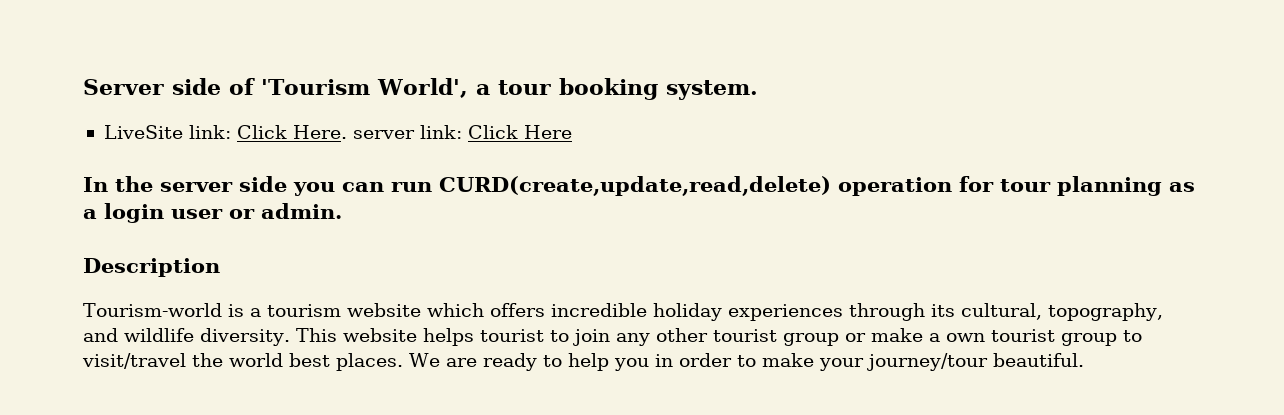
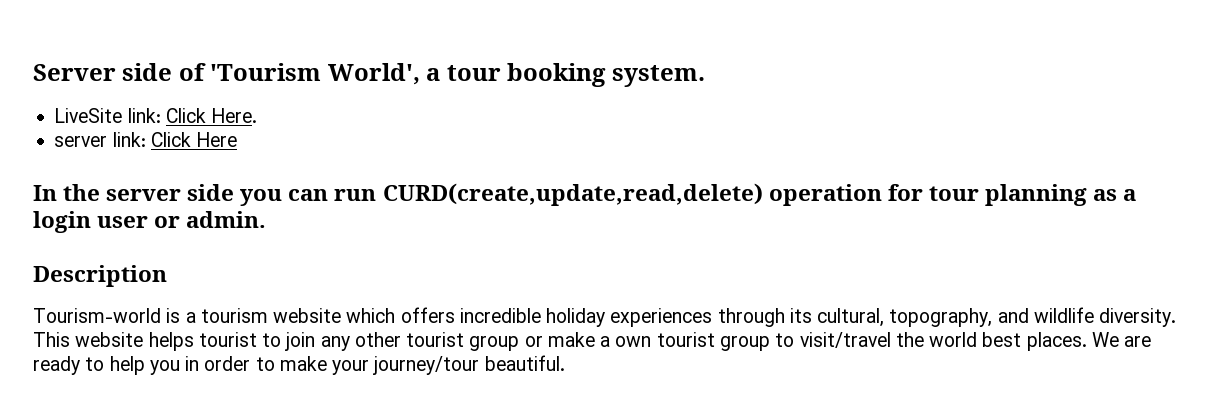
- LiveSite link: Click Here. server link: Click Here
+ LiveSite link: Click Here.
+ server link: Click Here

